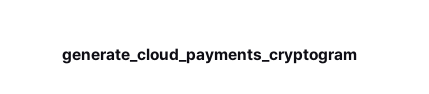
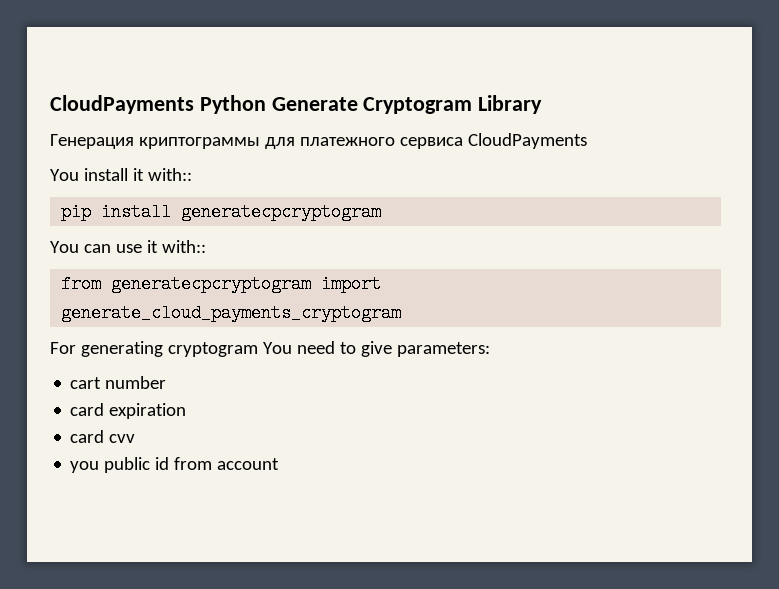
- generate_cloud_payments_cryptogram
+ CloudPayments Python Generate Cryptogram Library
+ Генерация криптограммы для платежного сервиса CloudPayments
+ You install it with::
+ pip install generatecpcryptogram
+ You can use it with::
+ from generatecpcryptogram import generate_cloud_payments_cryptogram
+ For generating cryptogram You need to give parameters:
+ cart number
+ card expiration
+ card cvv
+ you public id from account

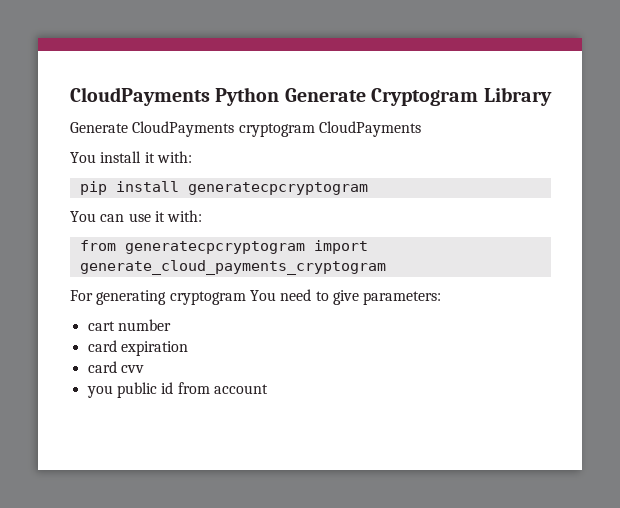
- Генерация криптограммы для платежного сервиса CloudPayments
+ Generate CloudPayments cryptogram CloudPayments
- You install it with::
+ You install it with:
- You can use it with::
+ You can use it with:

